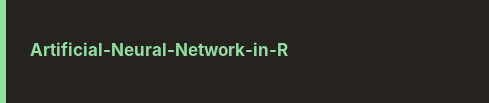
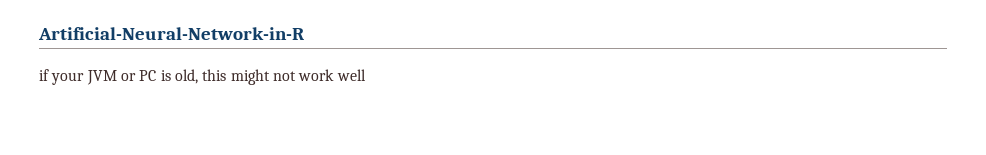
+ if your JVM or PC is old, this might not work well

